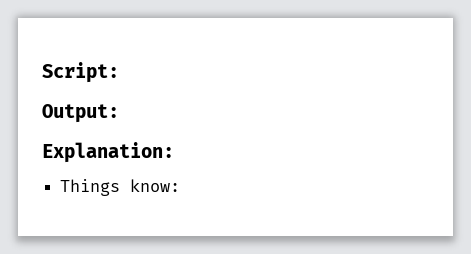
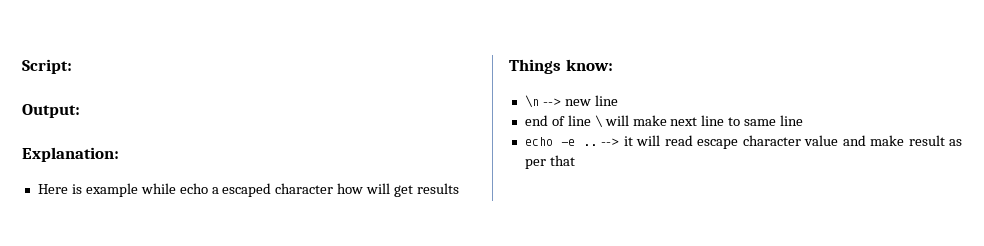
+ Here is example while echo a escaped character how will get results
  Things know:
+ \n --> new line
+ end of line \ will make next line to same line
+ echo -e .. --> it will read escape character value and make result as per that

